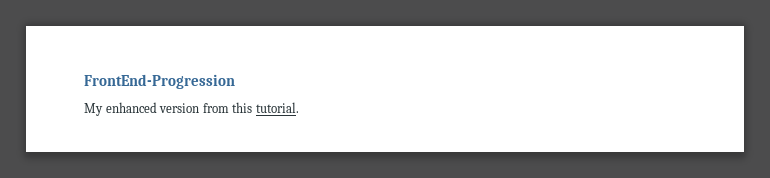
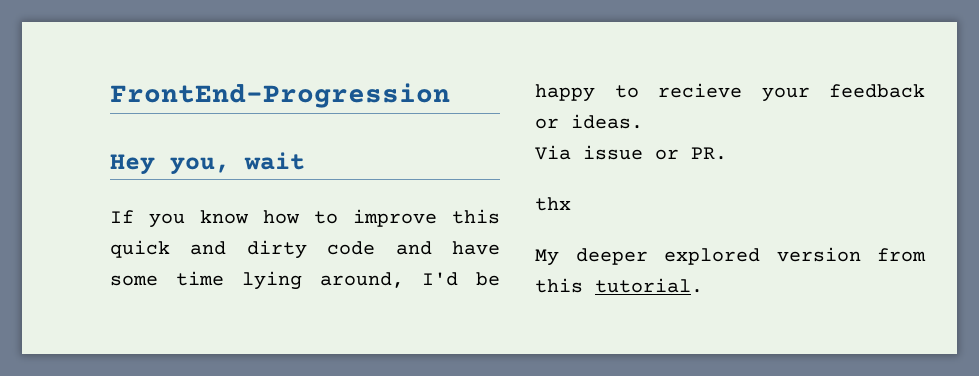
+ Hey you, wait
+ If you know how to improve this quick and dirty code and have some time lying around, I'd be happy to recieve your feedback or ideas.
+ Via issue or PR.
+ thx
- My enhanced version from this tutorial.
+ My deeper explored version from this tutorial.

